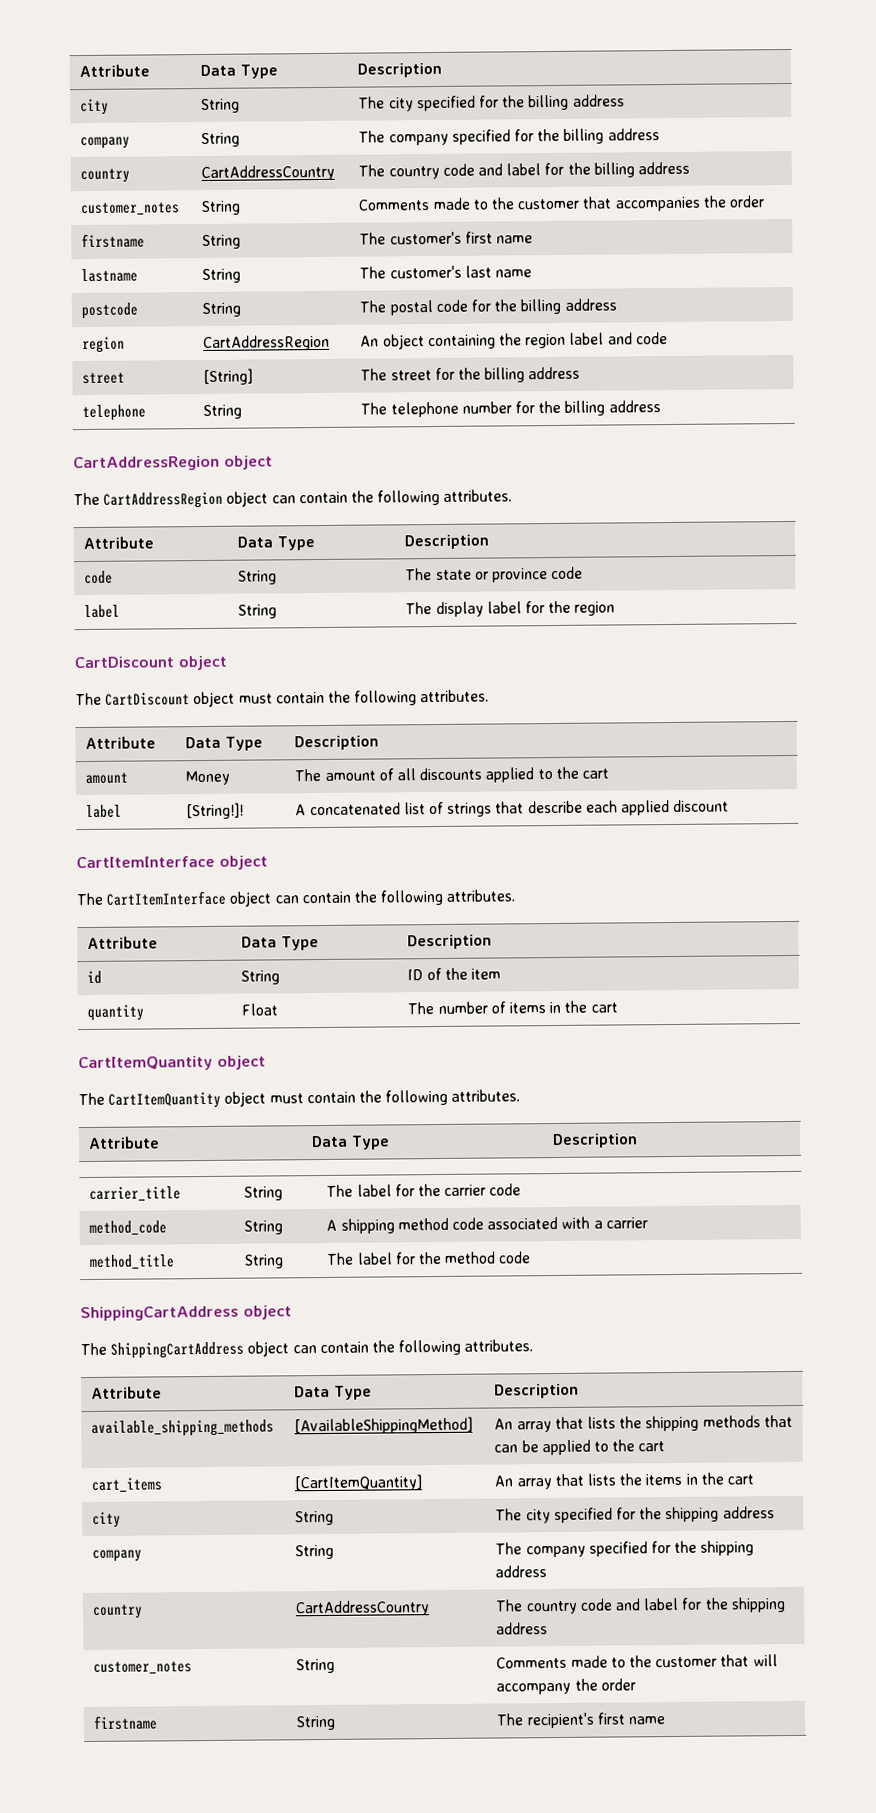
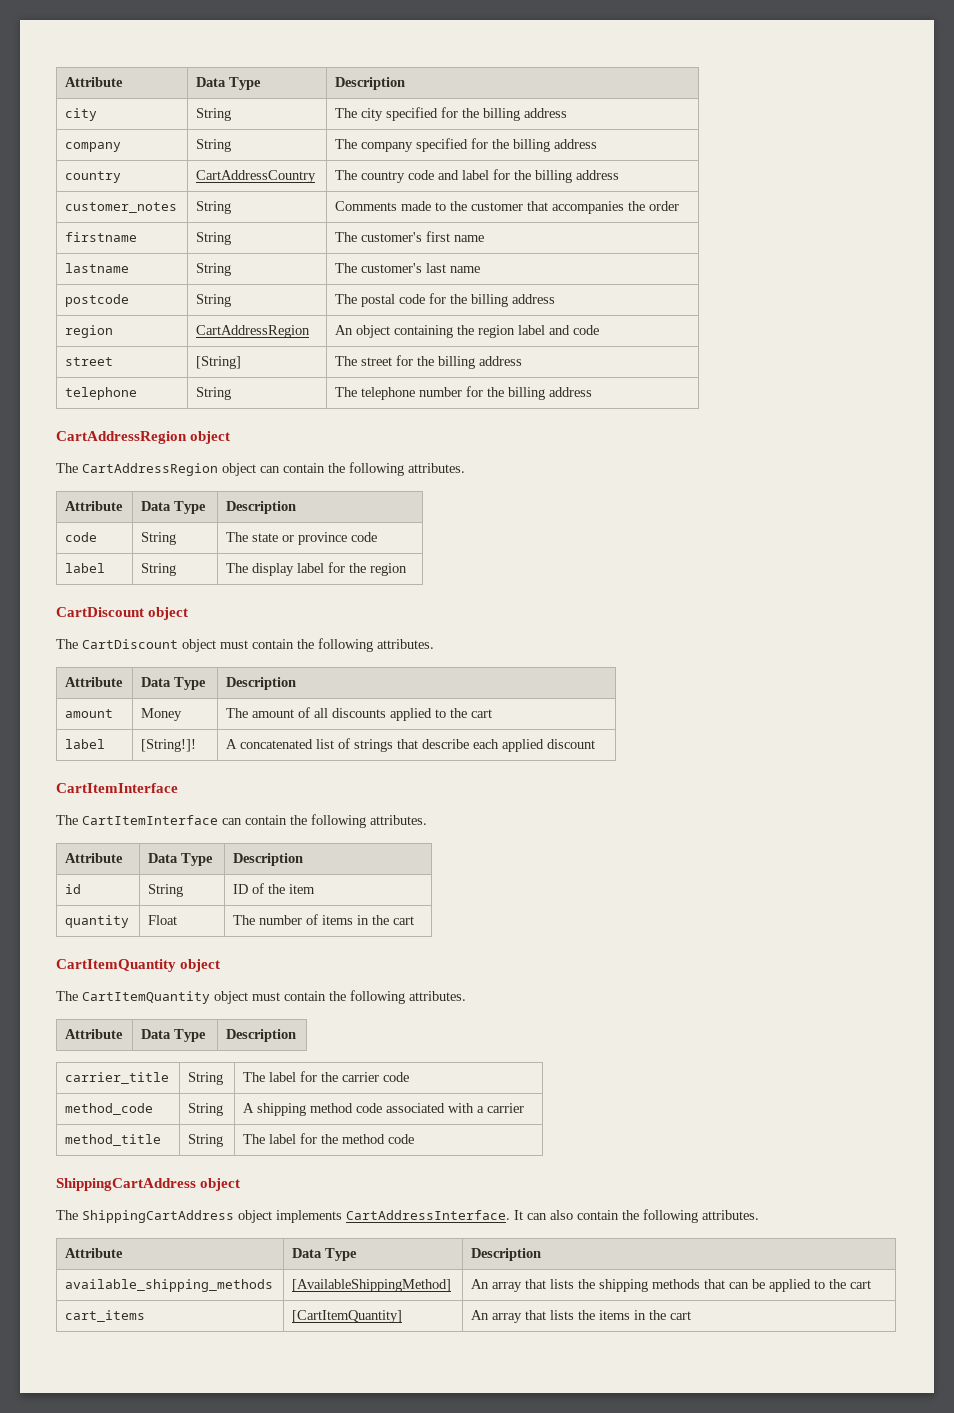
  label | [String!]! | A concatenated list of strings that describe each applied discount
- CartItemInterface object
+ CartItemInterface
- The CartItemInterface object can contain the following attributes.
+ The CartItemInterface can contain the following attributes.
- The ShippingCartAddress object can contain the following attributes.
+ The ShippingCartAddress object implements CartAddressInterface. It can also contain the following attributes.
- city | String | The city specified for the shipping address
- company | String | The company specified for the shipping address
- country | CartAddressCountry | The country code and label for the shipping address
- customer_notes | String | Comments made to the customer that will accompany the order
- firstname | String | The recipient's first name

